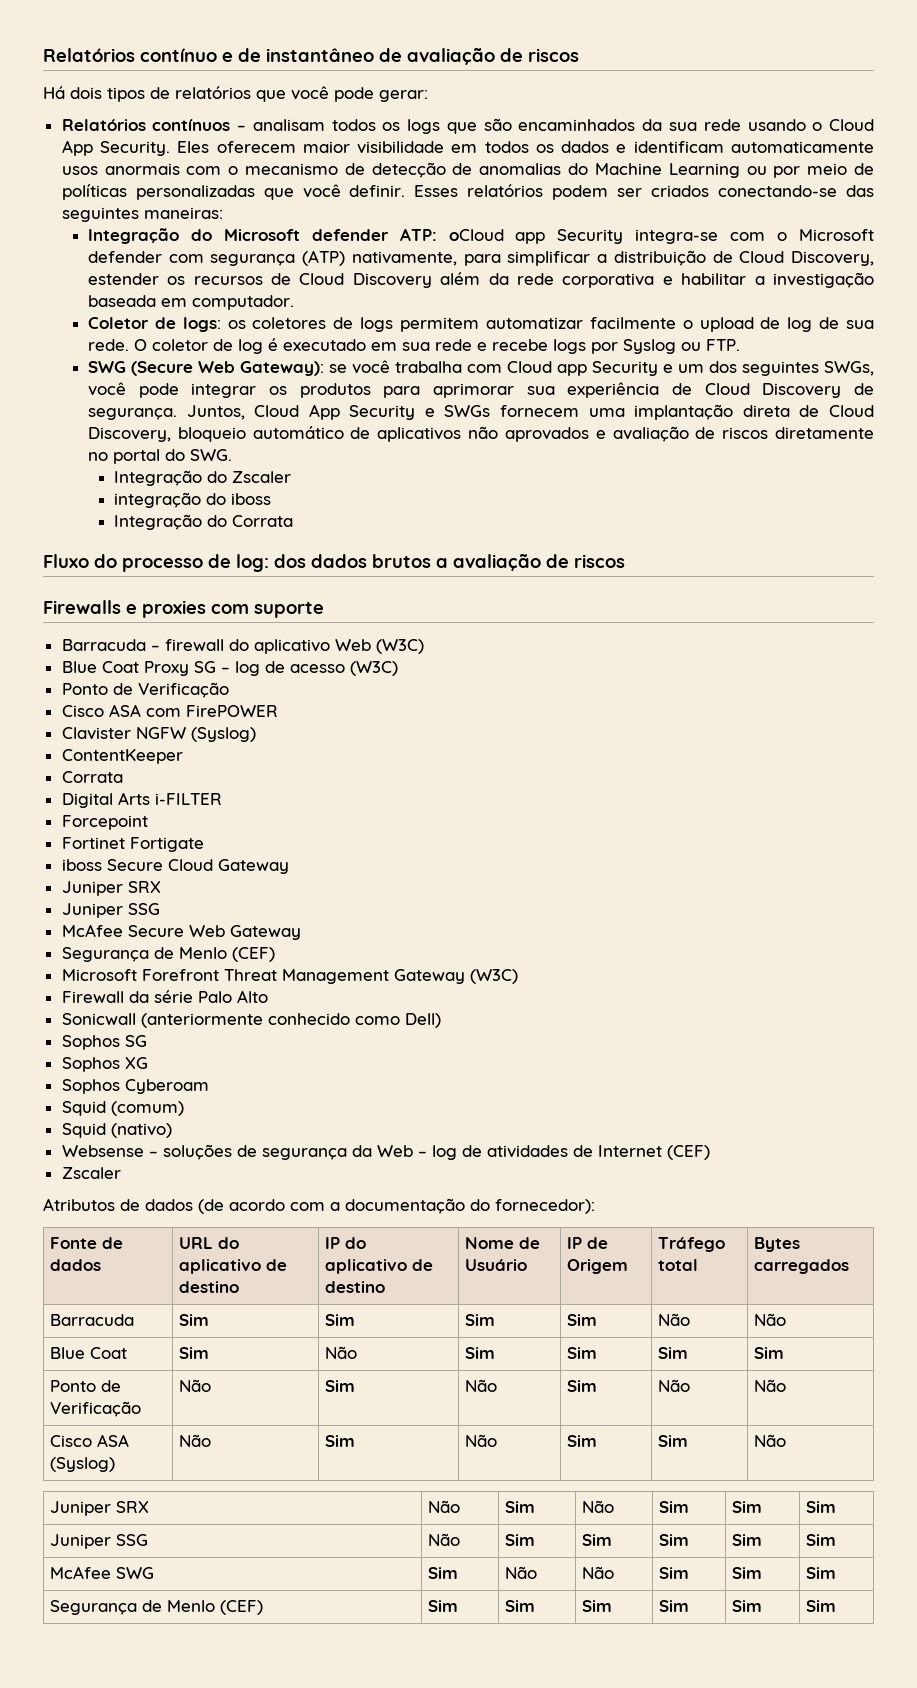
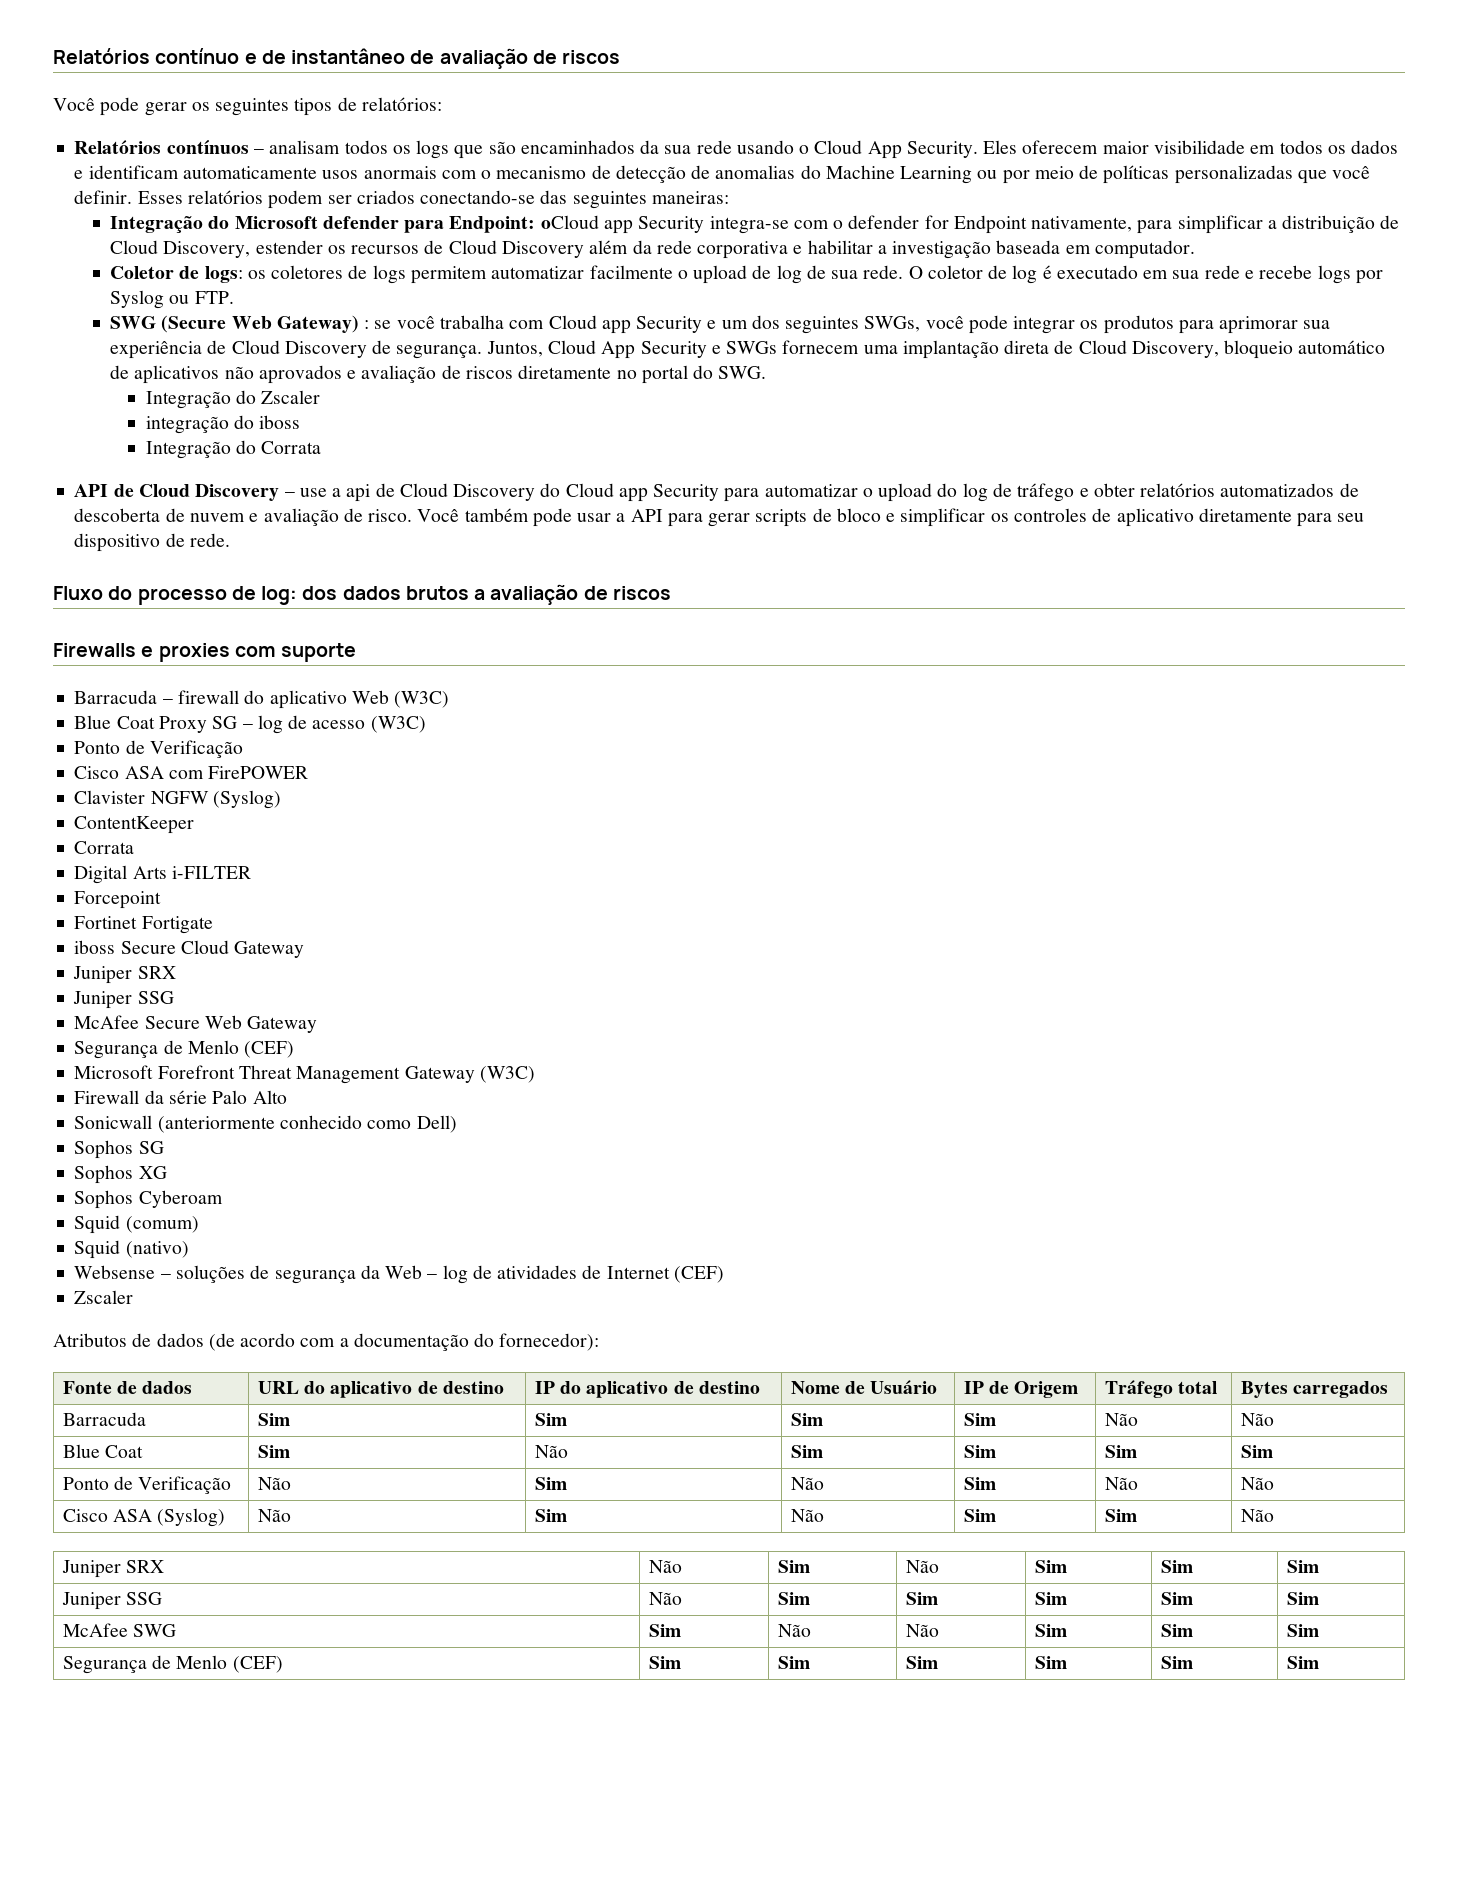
- Há dois tipos de relatórios que você pode gerar:
+ Você pode gerar os seguintes tipos de relatórios:
- Integração do Microsoft defender ATP: oCloud app Security integra-se com o Microsoft defender com segurança (ATP) nativamente, para simplificar a distribuição de Cloud Discovery, estender os recursos de Cloud Discovery além da rede corporativa e habilitar a investigação baseada em computador.
+ Integração do Microsoft defender para Endpoint: oCloud app Security integra-se com o defender for Endpoint nativamente, para simplificar a distribuição de Cloud Discovery, estender os recursos de Cloud Discovery além da rede corporativa e habilitar a investigação baseada em computador.
- SWG (Secure Web Gateway): se você trabalha com Cloud app Security e um dos seguintes SWGs, você pode integrar os produtos para aprimorar sua experiência de Cloud Discovery de segurança.
+ SWG (Secure Web Gateway) : se você trabalha com Cloud app Security e um dos seguintes SWGs, você pode integrar os produtos para aprimorar sua experiência de Cloud Discovery de segurança.
+ API de Cloud Discovery – use a api de Cloud Discovery do Cloud app Security para automatizar o upload do log de tráfego e obter relatórios automatizados de descoberta de nuvem e avaliação de risco. Você também pode usar a API para gerar scripts de bloco e simplificar os controles de aplicativo diretamente para seu dispositivo de rede.

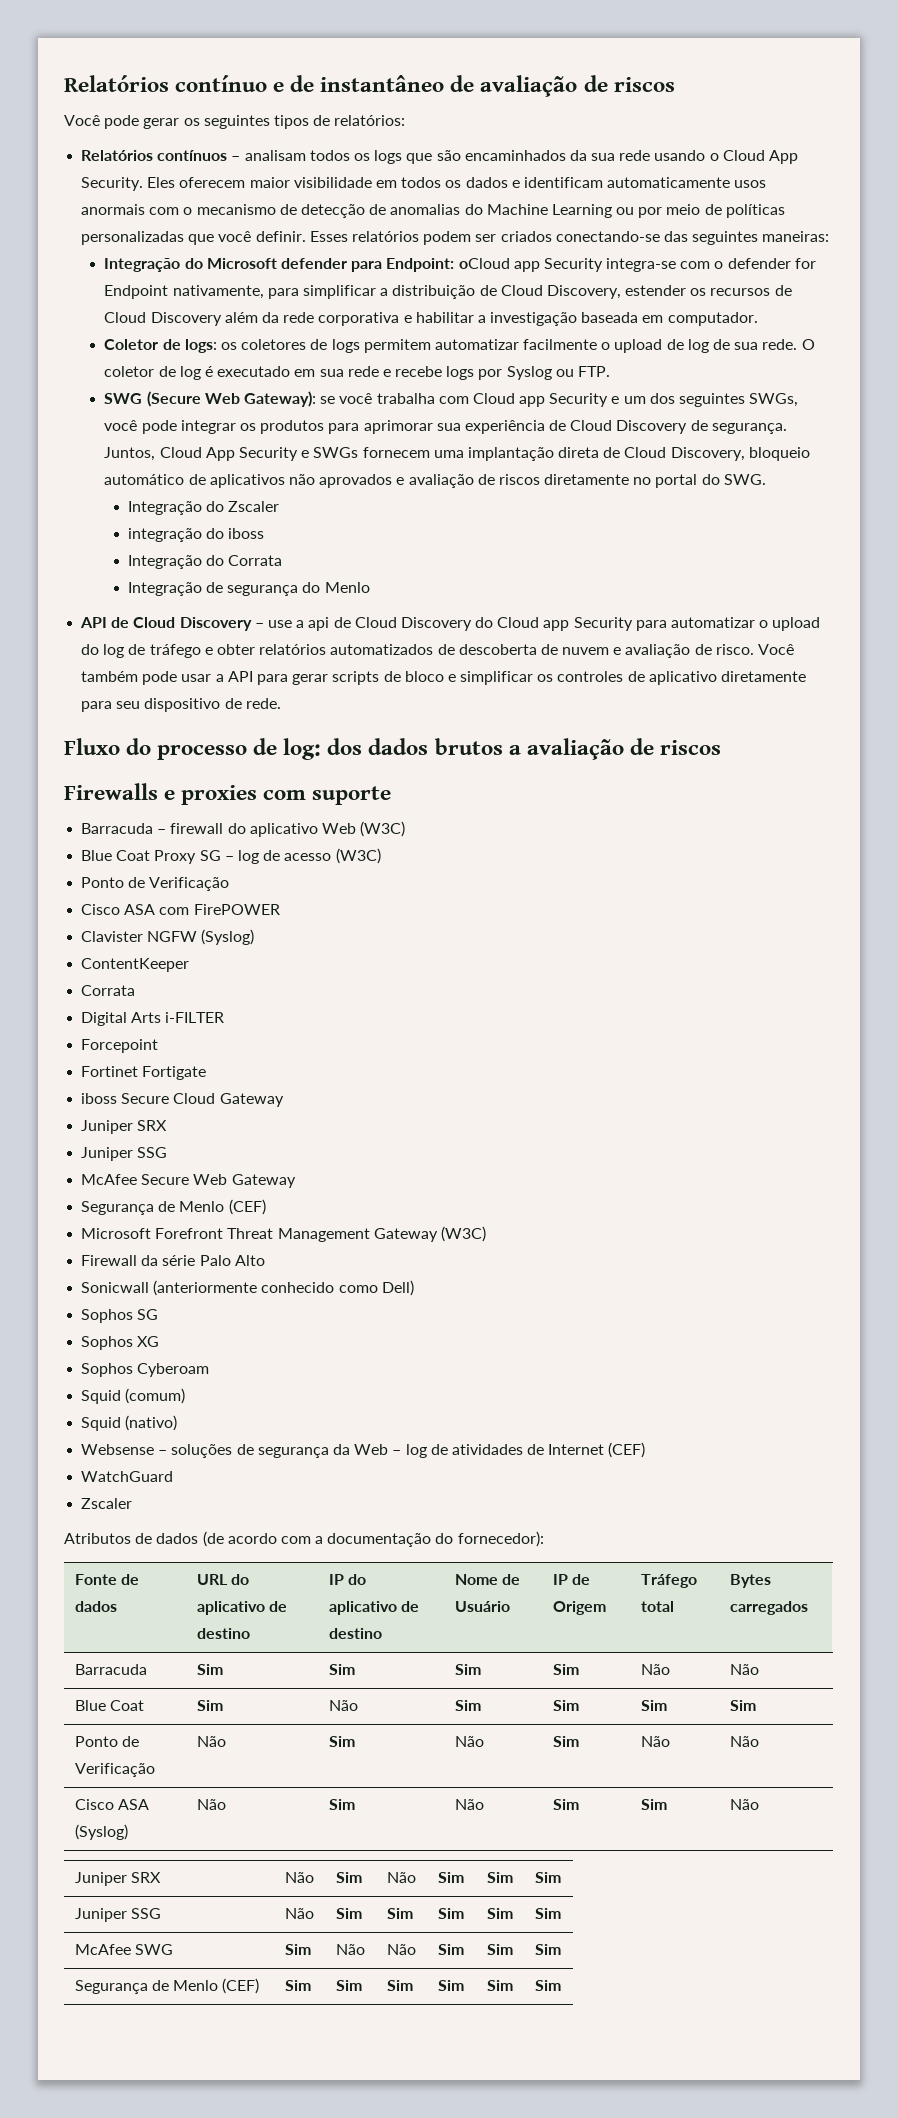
- SWG (Secure Web Gateway) : se você trabalha com Cloud app Security e um dos seguintes SWGs, você pode integrar os produtos para aprimorar sua experiência de Cloud Discovery de segurança.
+ SWG (Secure Web Gateway): se você trabalha com Cloud app Security e um dos seguintes SWGs, você pode integrar os produtos para aprimorar sua experiência de Cloud Discovery de segurança.
+ Integração de segurança do Menlo
+ WatchGuard

